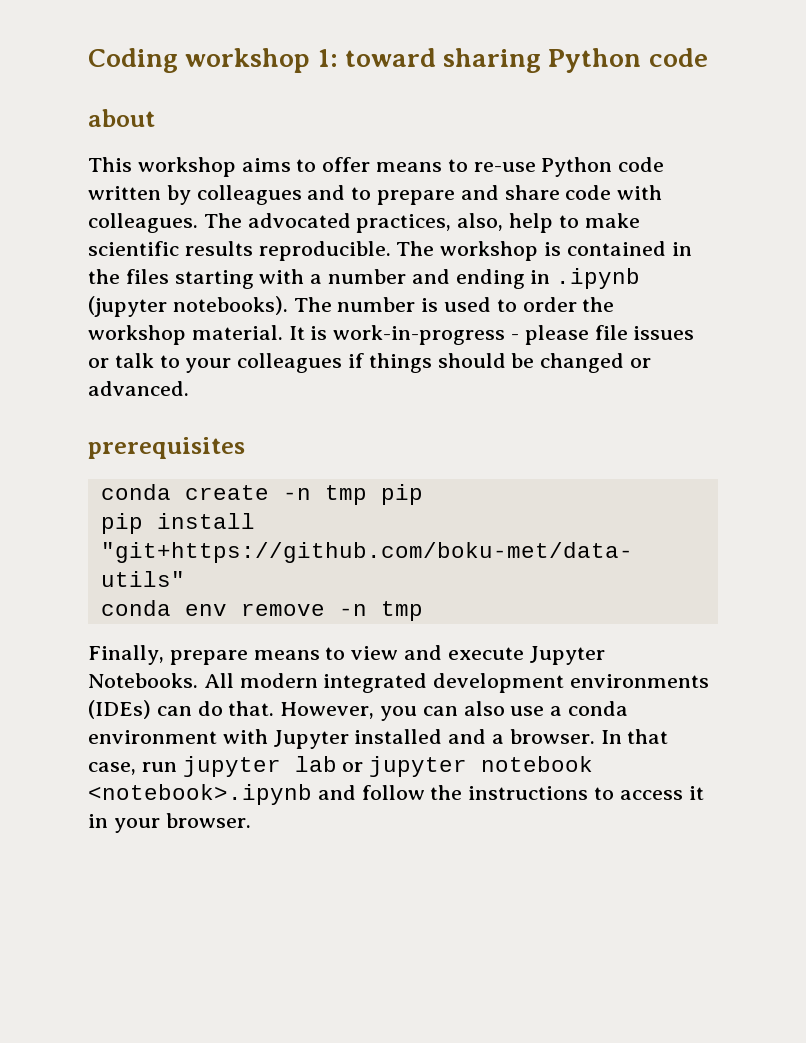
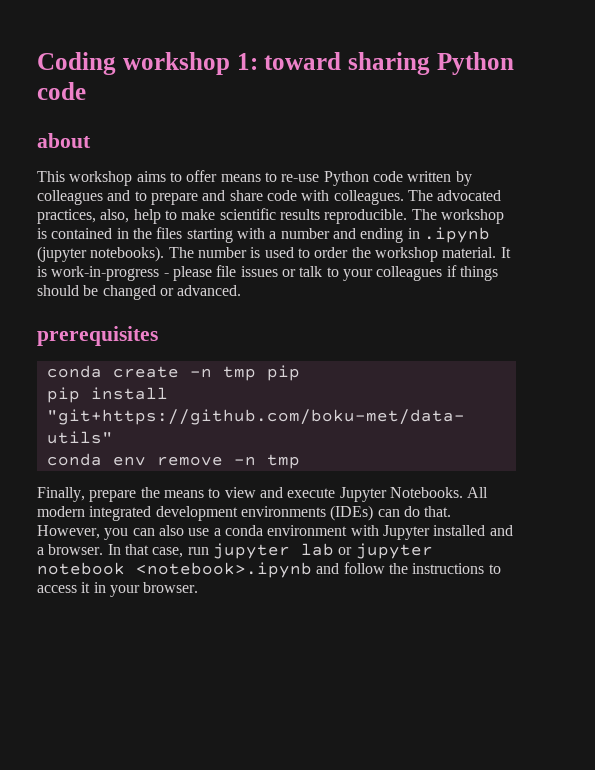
- Finally, prepare means to view and execute Jupyter Notebooks.
+ Finally, prepare the means to view and execute Jupyter Notebooks.

